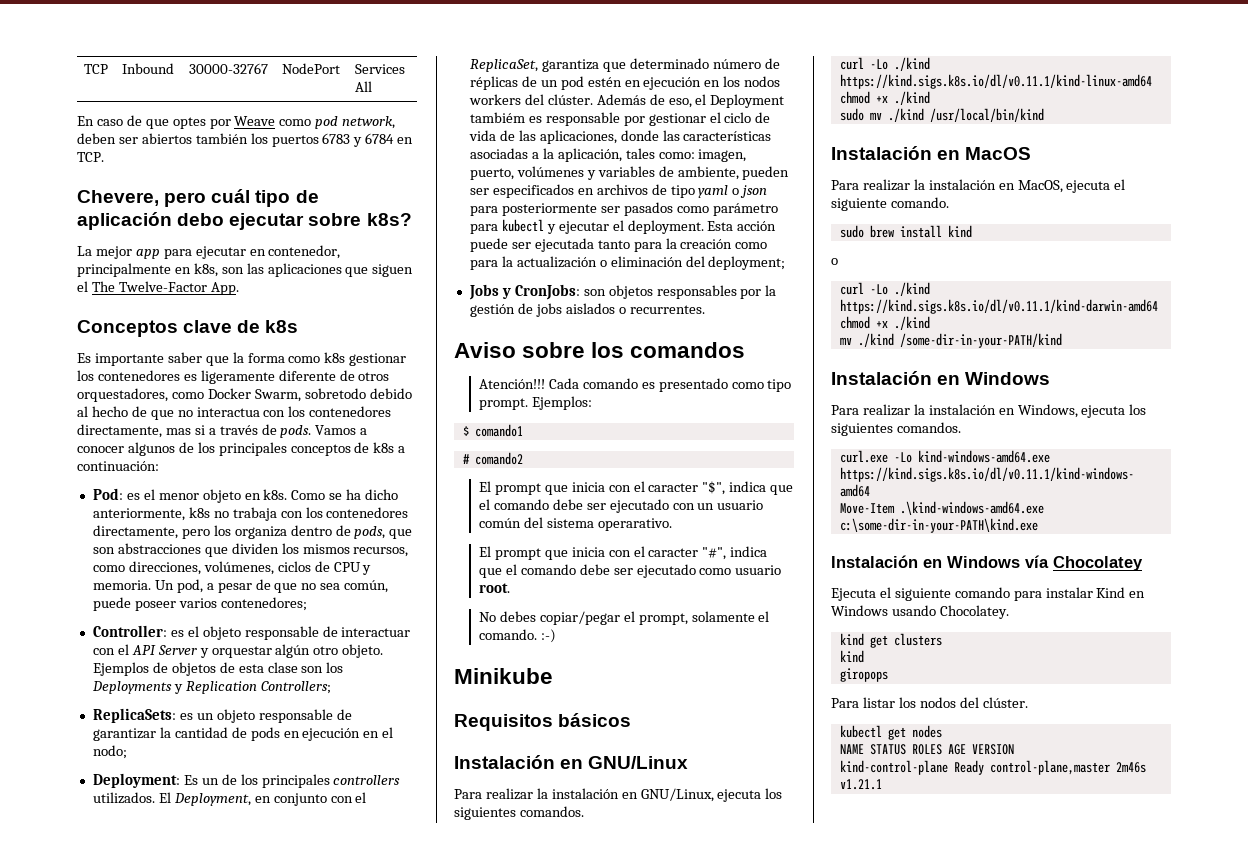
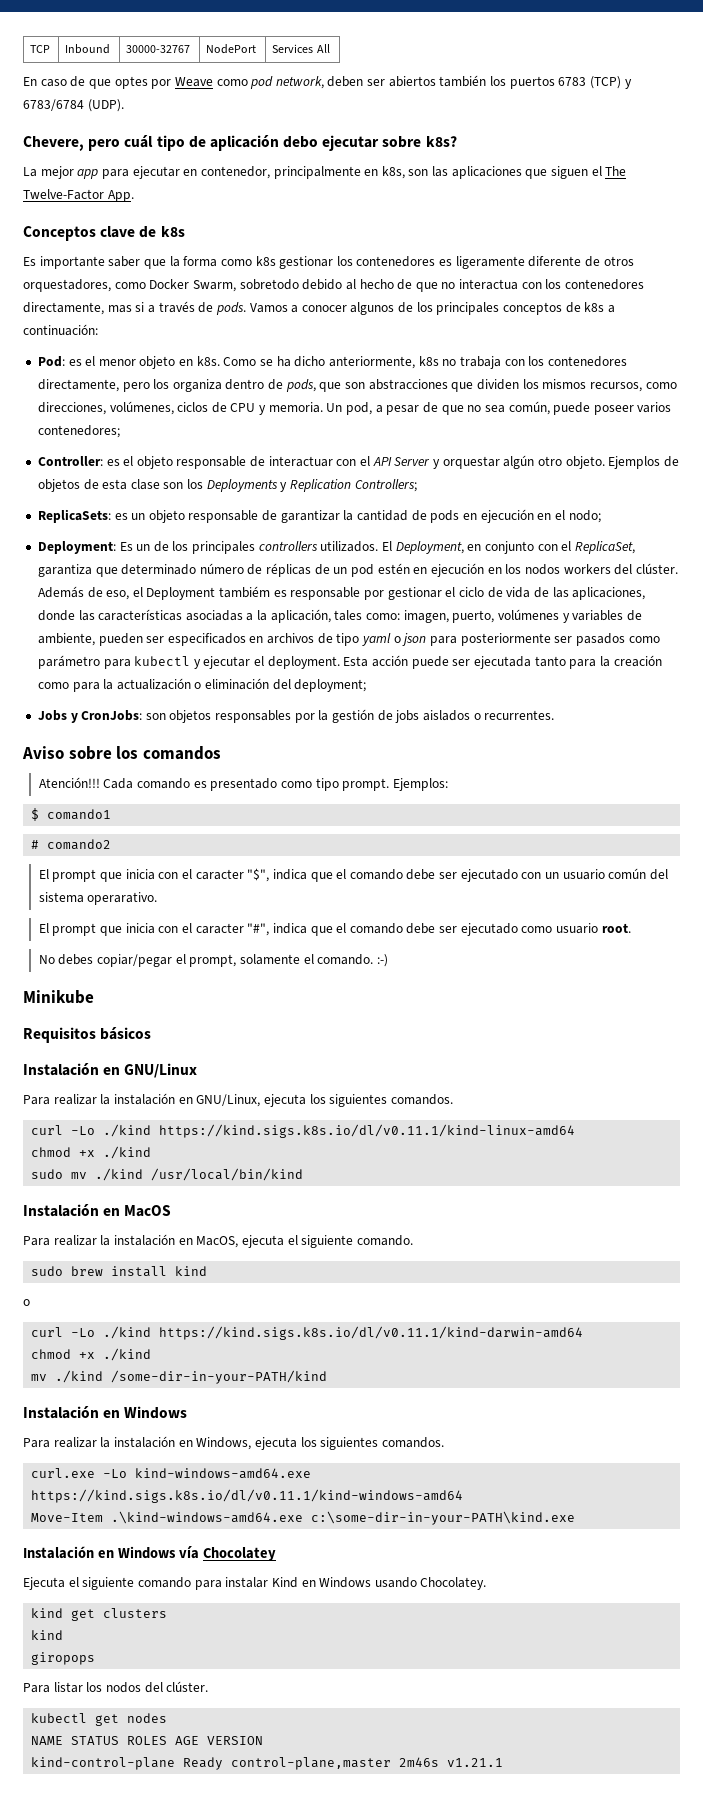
- En caso de que optes por Weave como pod network, deben ser abiertos también los puertos 6783 y 6784 en TCP.
+ En caso de que optes por Weave como pod network, deben ser abiertos también los puertos 6783 (TCP) y 6783/6784 (UDP).

